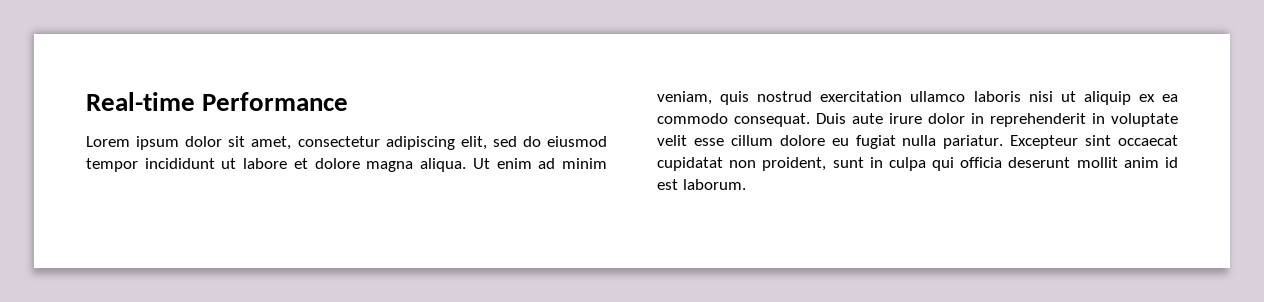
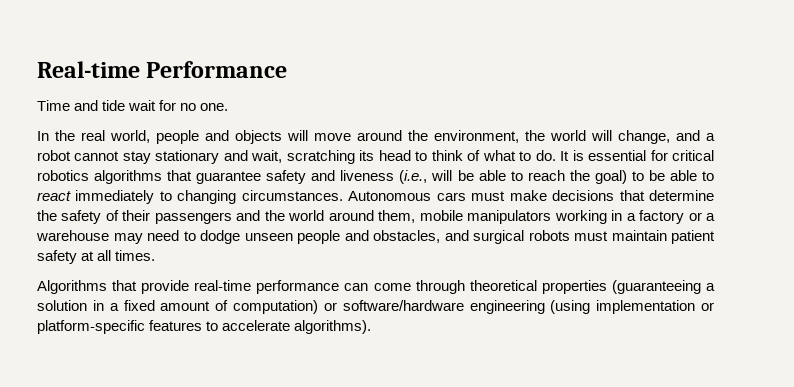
- Lorem ipsum dolor sit amet, consectetur adipiscing elit, sed do eiusmod tempor incididunt ut labore et dolore magna aliqua. Ut enim ad minim veniam, quis nostrud exercitation ullamco laboris nisi ut aliquip ex ea commodo consequat. Duis aute irure dolor in reprehenderit in voluptate velit esse cillum dolore eu fugiat nulla pariatur. Excepteur sint occaecat cupidatat non proident, sunt in culpa qui officia deserunt mollit anim id est laborum.
+ Time and tide wait for no one.
+ In the real world, people and objects will move around the environment, the world will change, and a robot cannot stay stationary and wait, scratching its head to think of what to do. It is essential for critical robotics algorithms that guarantee safety and liveness (i.e., will be able to reach the goal) to be able to react immediately to changing circumstances. Autonomous cars must make decisions that determine the safety of their passengers and the world around them, mobile manipulators working in a factory or a warehouse may need to dodge unseen people and obstacles, and surgical robots must maintain patient safety at all times.
+ Algorithms that provide real-time performance can come through theoretical properties (guaranteeing a solution in a fixed amount of computation) or software/hardware engineering (using implementation or platform-specific features to accelerate algorithms).

